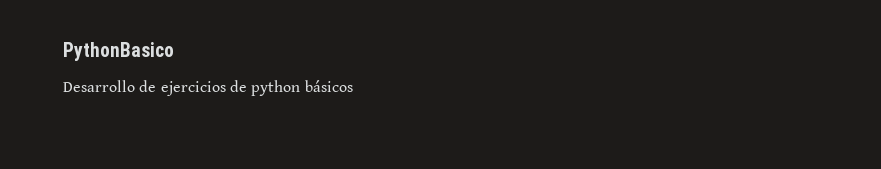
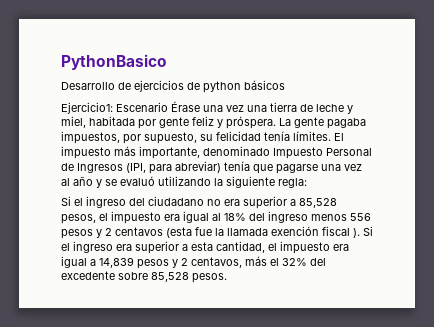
+ Ejercicio1: Escenario Érase una vez una tierra de leche y miel, habitada por gente feliz y próspera. La gente pagaba impuestos, por supuesto, su felicidad tenía límites. El impuesto más importante, denominado Impuesto Personal de Ingresos (IPI, para abreviar) tenía que pagarse una vez al año y se evaluó utilizando la siguiente regla:
+ Si el ingreso del ciudadano no era superior a 85,528 pesos, el impuesto era igual al 18% del ingreso menos 556 pesos y 2 centavos (esta fue la llamada exención fiscal ). Si el ingreso era superior a esta cantidad, el impuesto era igual a 14,839 pesos y 2 centavos, más el 32% del excedente sobre 85,528 pesos.

